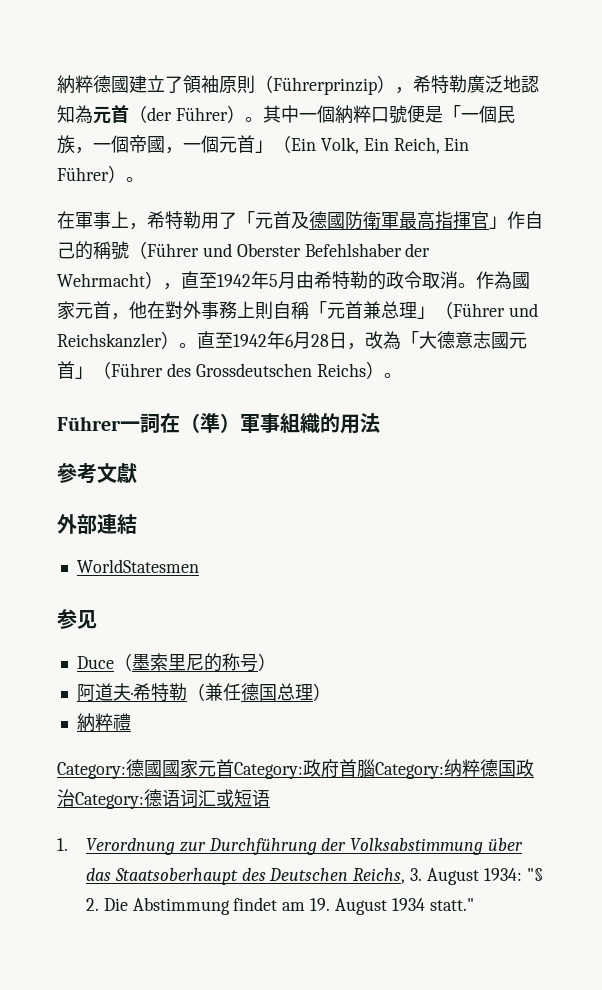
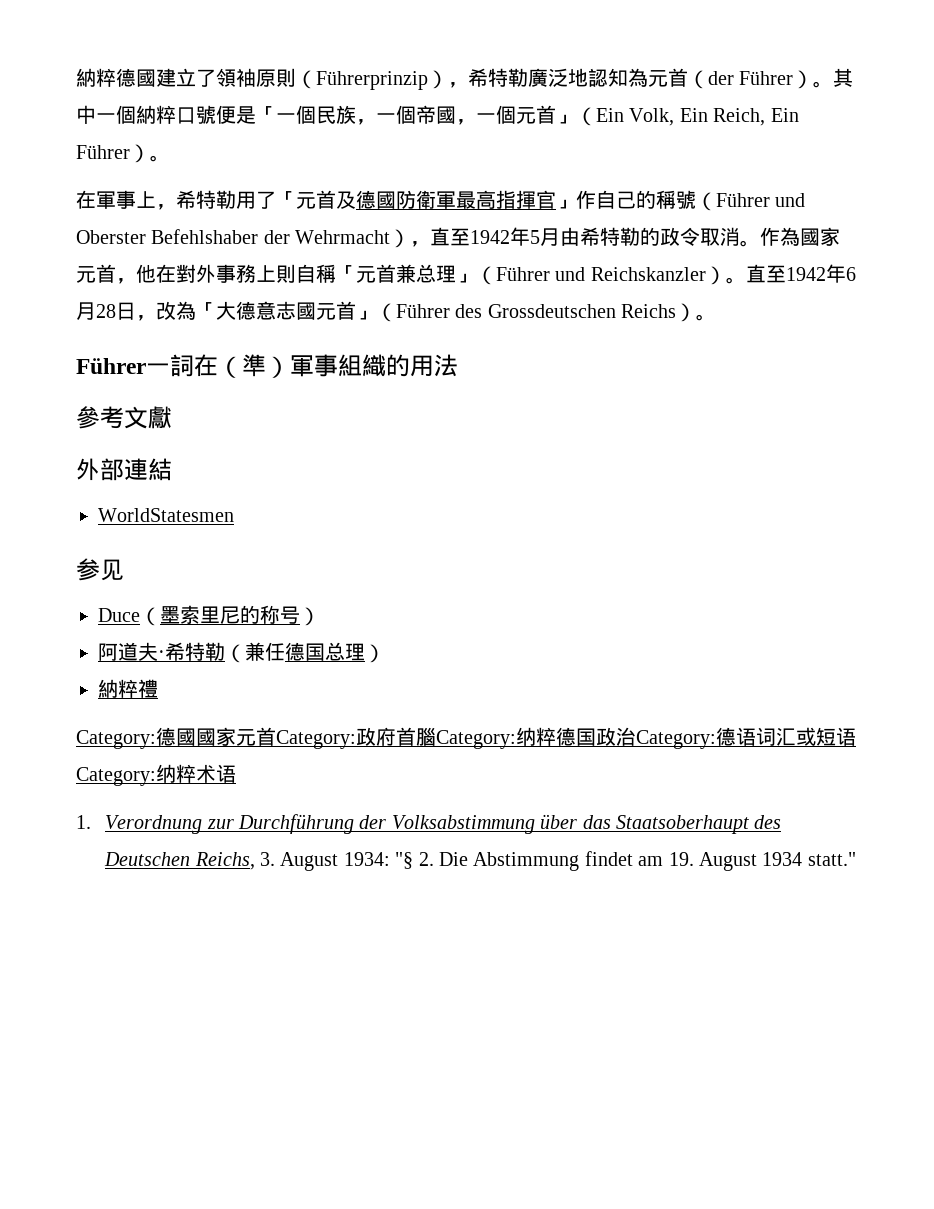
- Category:德國國家元首Category:政府首腦Category:纳粹德国政治Category:德语词汇或短语
+ Category:德國國家元首Category:政府首腦Category:纳粹德国政治Category:德语词汇或短语Category:纳粹术语

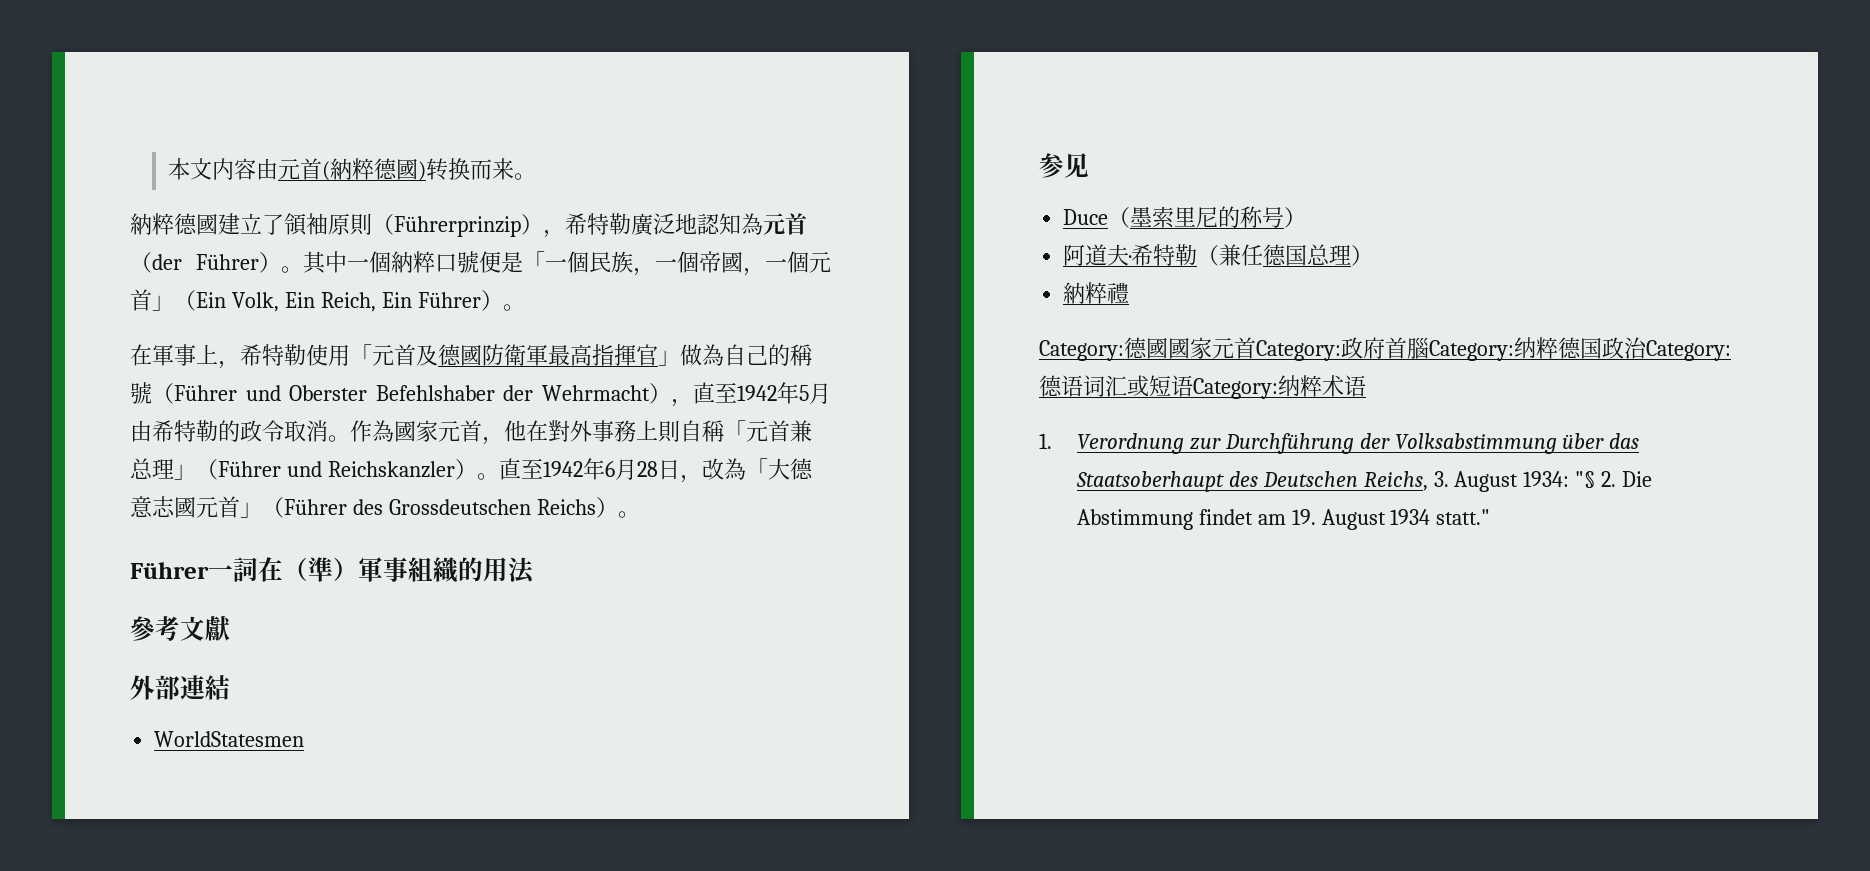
+ 本文内容由元首(納粹德國)转换而来。
- 在軍事上，希特勒用了「元首及德國防衛軍最高指揮官」作自己的稱號（Führer und Oberster Befehlshaber der Wehrmacht），直至1942年5月由希特勒的政令取消。
+ 在軍事上，希特勒使用「元首及德國防衛軍最高指揮官」做為自己的稱號（Führer und Oberster Befehlshaber der Wehrmacht），直至1942年5月由希特勒的政令取消。

